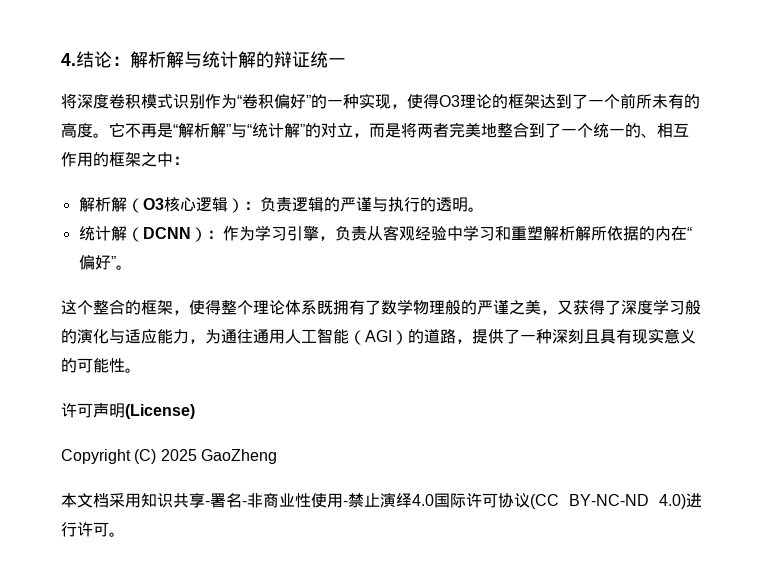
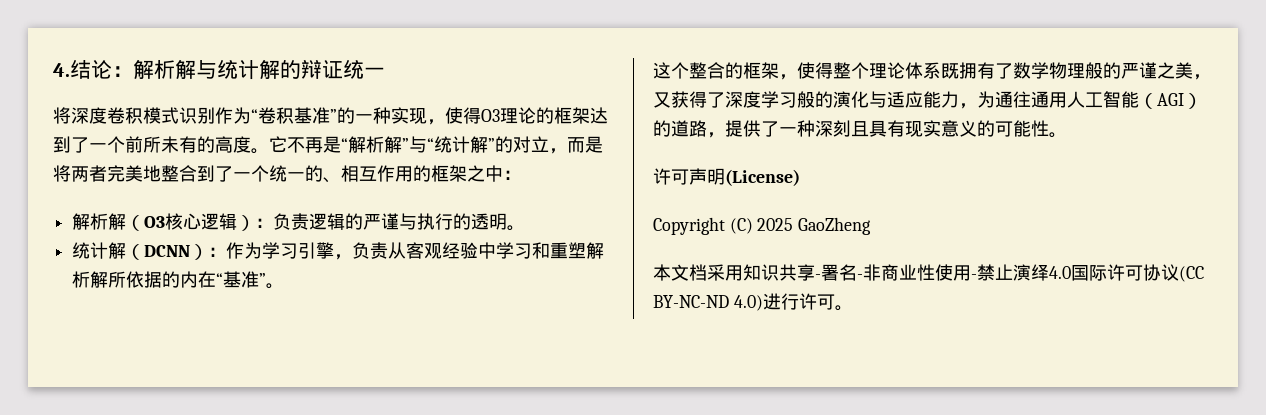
- 将深度卷积模式识别作为“卷积偏好”的一种实现，使得O3理论的框架达到了一个前所未有的高度。
+ 将深度卷积模式识别作为“卷积基准”的一种实现，使得O3理论的框架达到了一个前所未有的高度。
- 统计解（DCNN）：作为学习引擎，负责从客观经验中学习和重塑解析解所依据的内在“偏好”。
+ 统计解（DCNN）：作为学习引擎，负责从客观经验中学习和重塑解析解所依据的内在“基准”。

